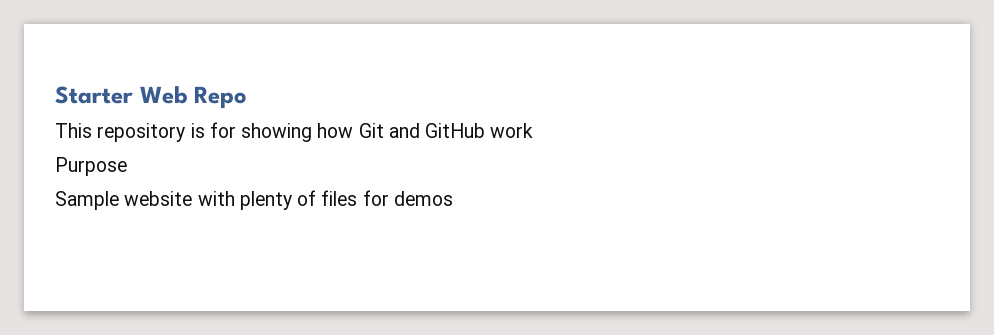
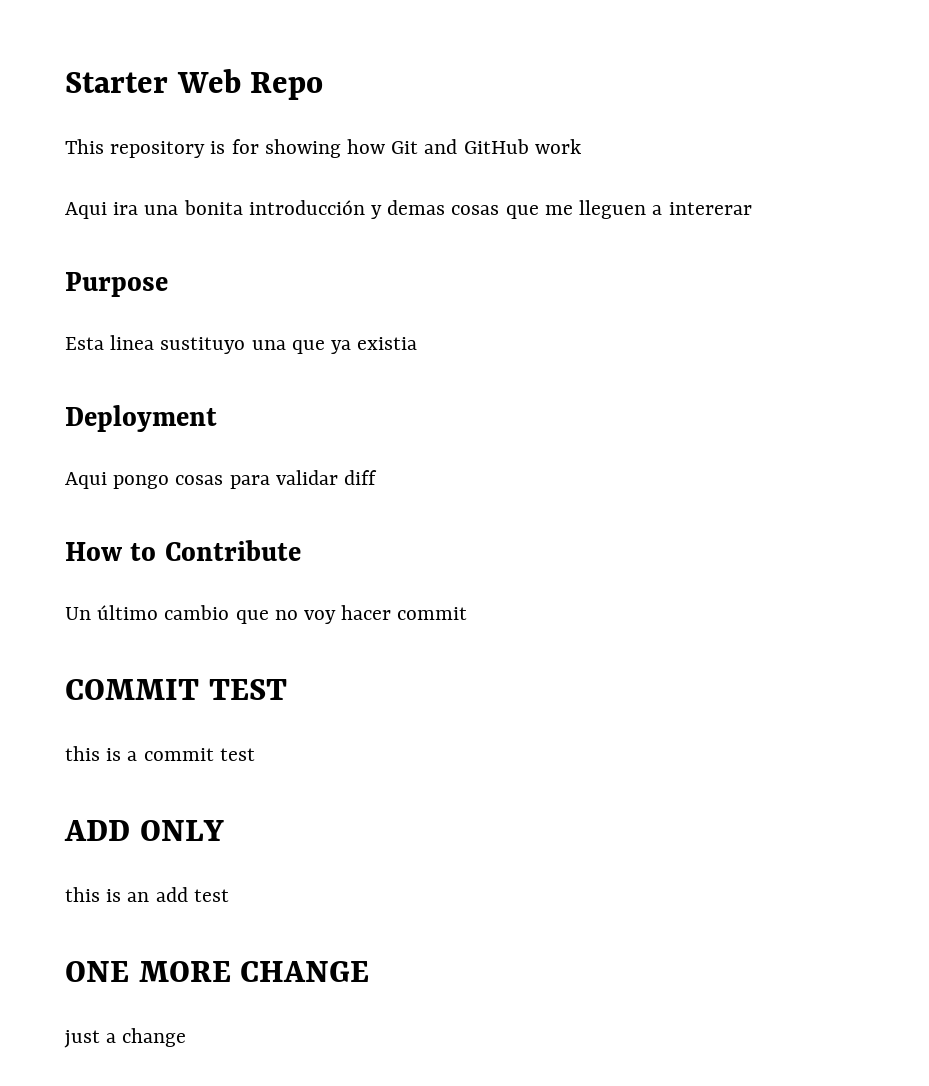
+ Aqui ira una bonita introducción y demas cosas que me lleguen a intererar
  Purpose
- Sample website with plenty of files for demos
+ Esta linea sustituyo una que ya existia
+ Deployment
+ Aqui pongo cosas para validar diff
+ How to Contribute
+ Un último cambio que no voy hacer commit
+ COMMIT TEST
+ this is a commit test
+ ADD ONLY
+ this is an add test
+ ONE MORE CHANGE
+ just a change

